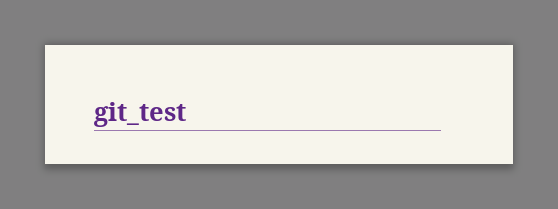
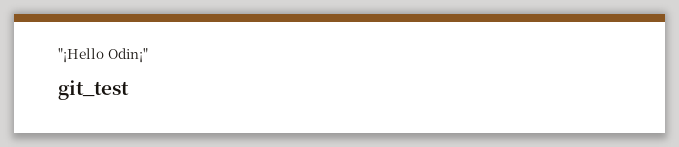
+ "¡Hello Odin¡"

